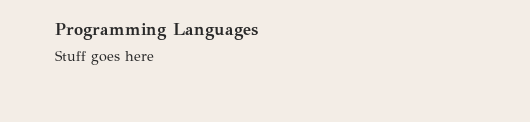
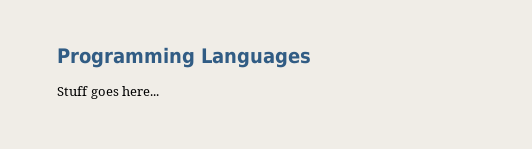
- Stuff goes here
+ Stuff goes here...

